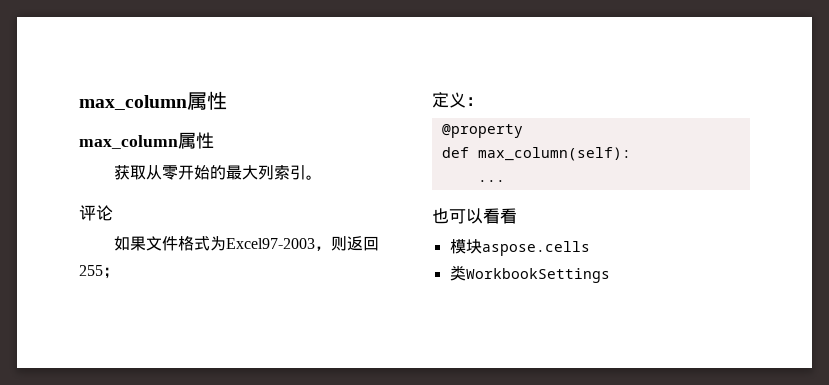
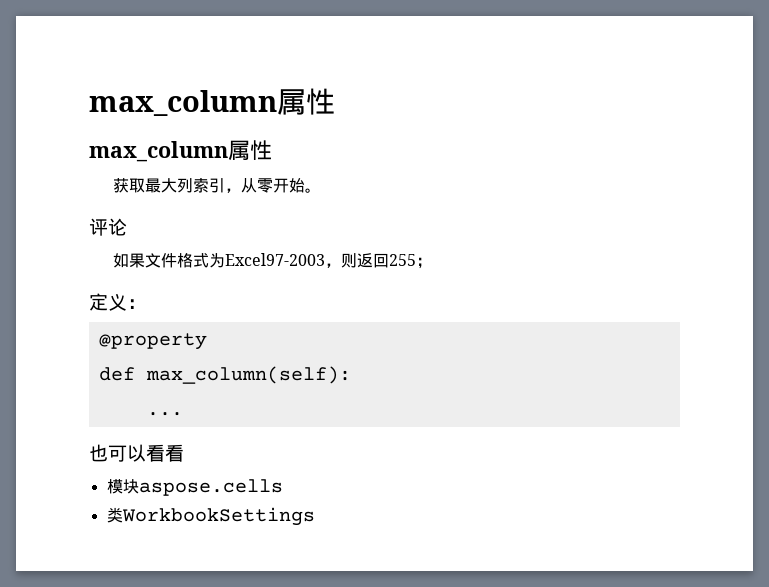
- 获取从零开始的最大列索引。
+ 获取最大列索引，从零开始。

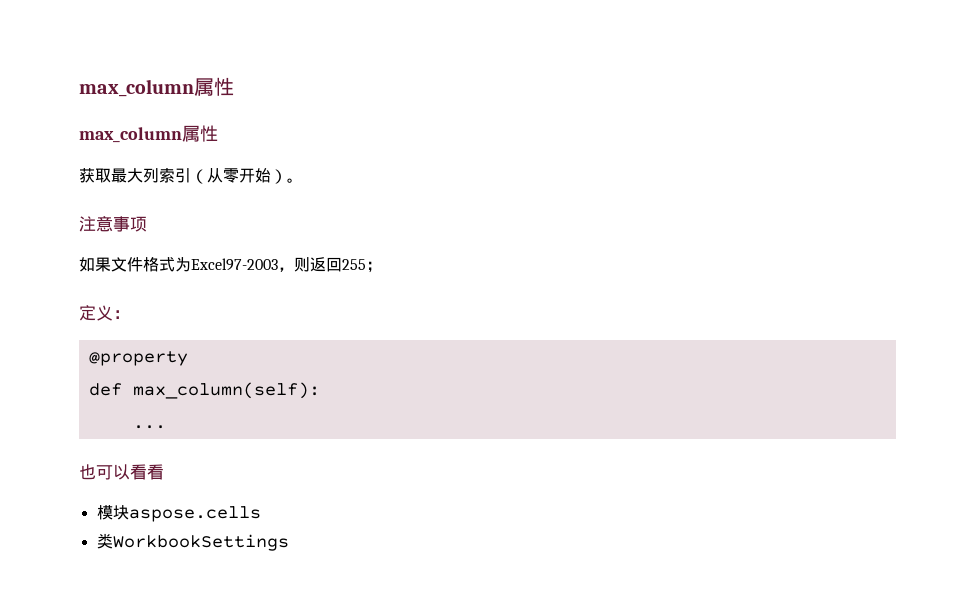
- 获取最大列索引，从零开始。
+ 获取最大列索引（从零开始）。
- 评论
+ 注意事项

